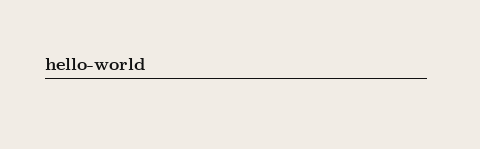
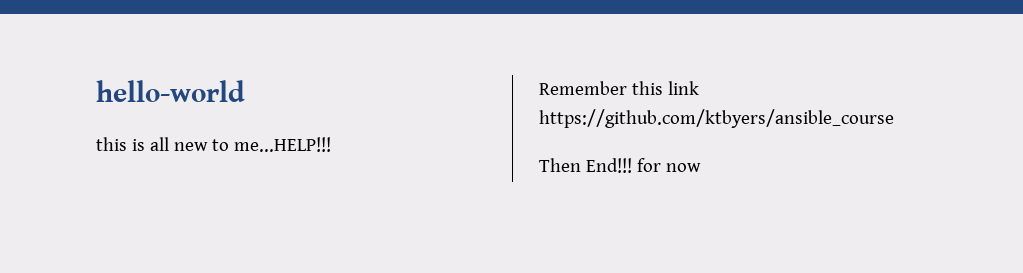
+ this is all new to me...HELP!!!
+ Remember this link https://github.com/ktbyers/ansible_course
+ Then End!!! for now

